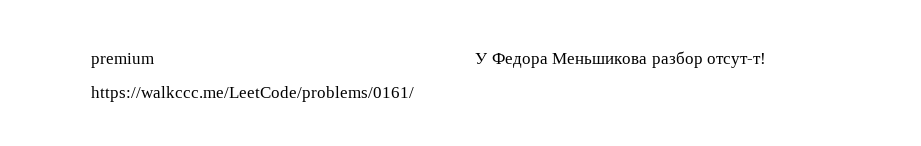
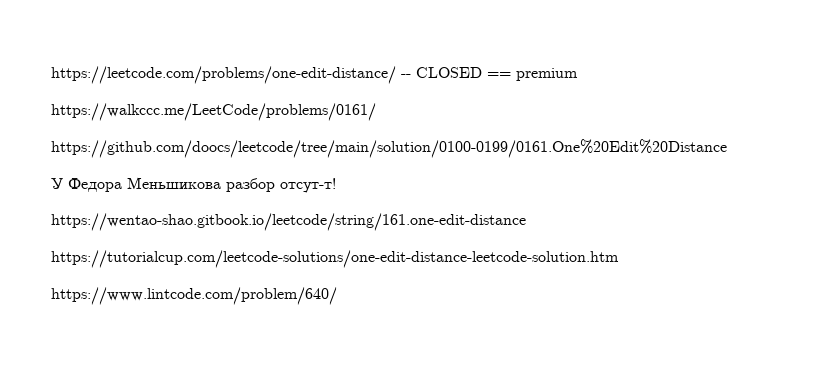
- premium
+ https://leetcode.com/problems/one-edit-distance/ -- CLOSED == premium
+ https://github.com/doocs/leetcode/tree/main/solution/0100-0199/0161.One%20Edit%20Distance
+ https://wentao-shao.gitbook.io/leetcode/string/161.one-edit-distance
+ https://tutorialcup.com/leetcode-solutions/one-edit-distance-leetcode-solution.htm
+ https://www.lintcode.com/problem/640/

